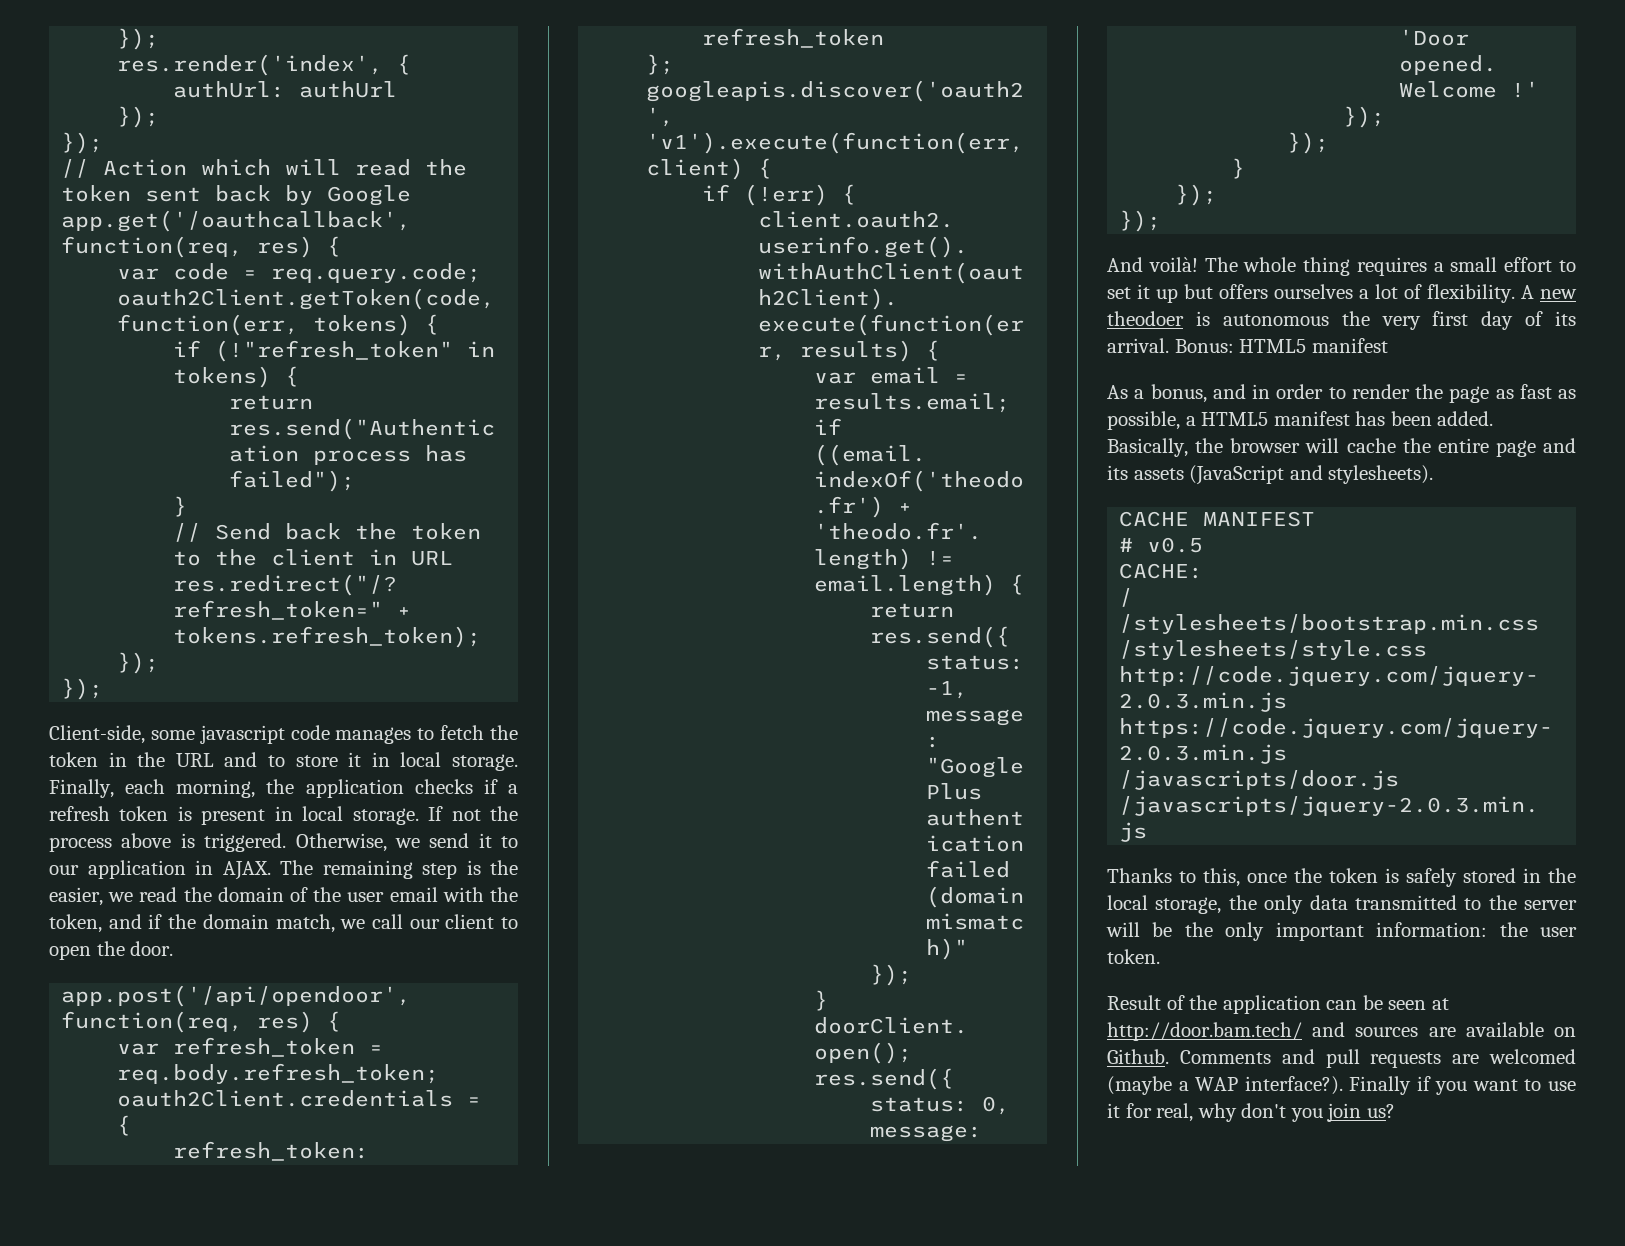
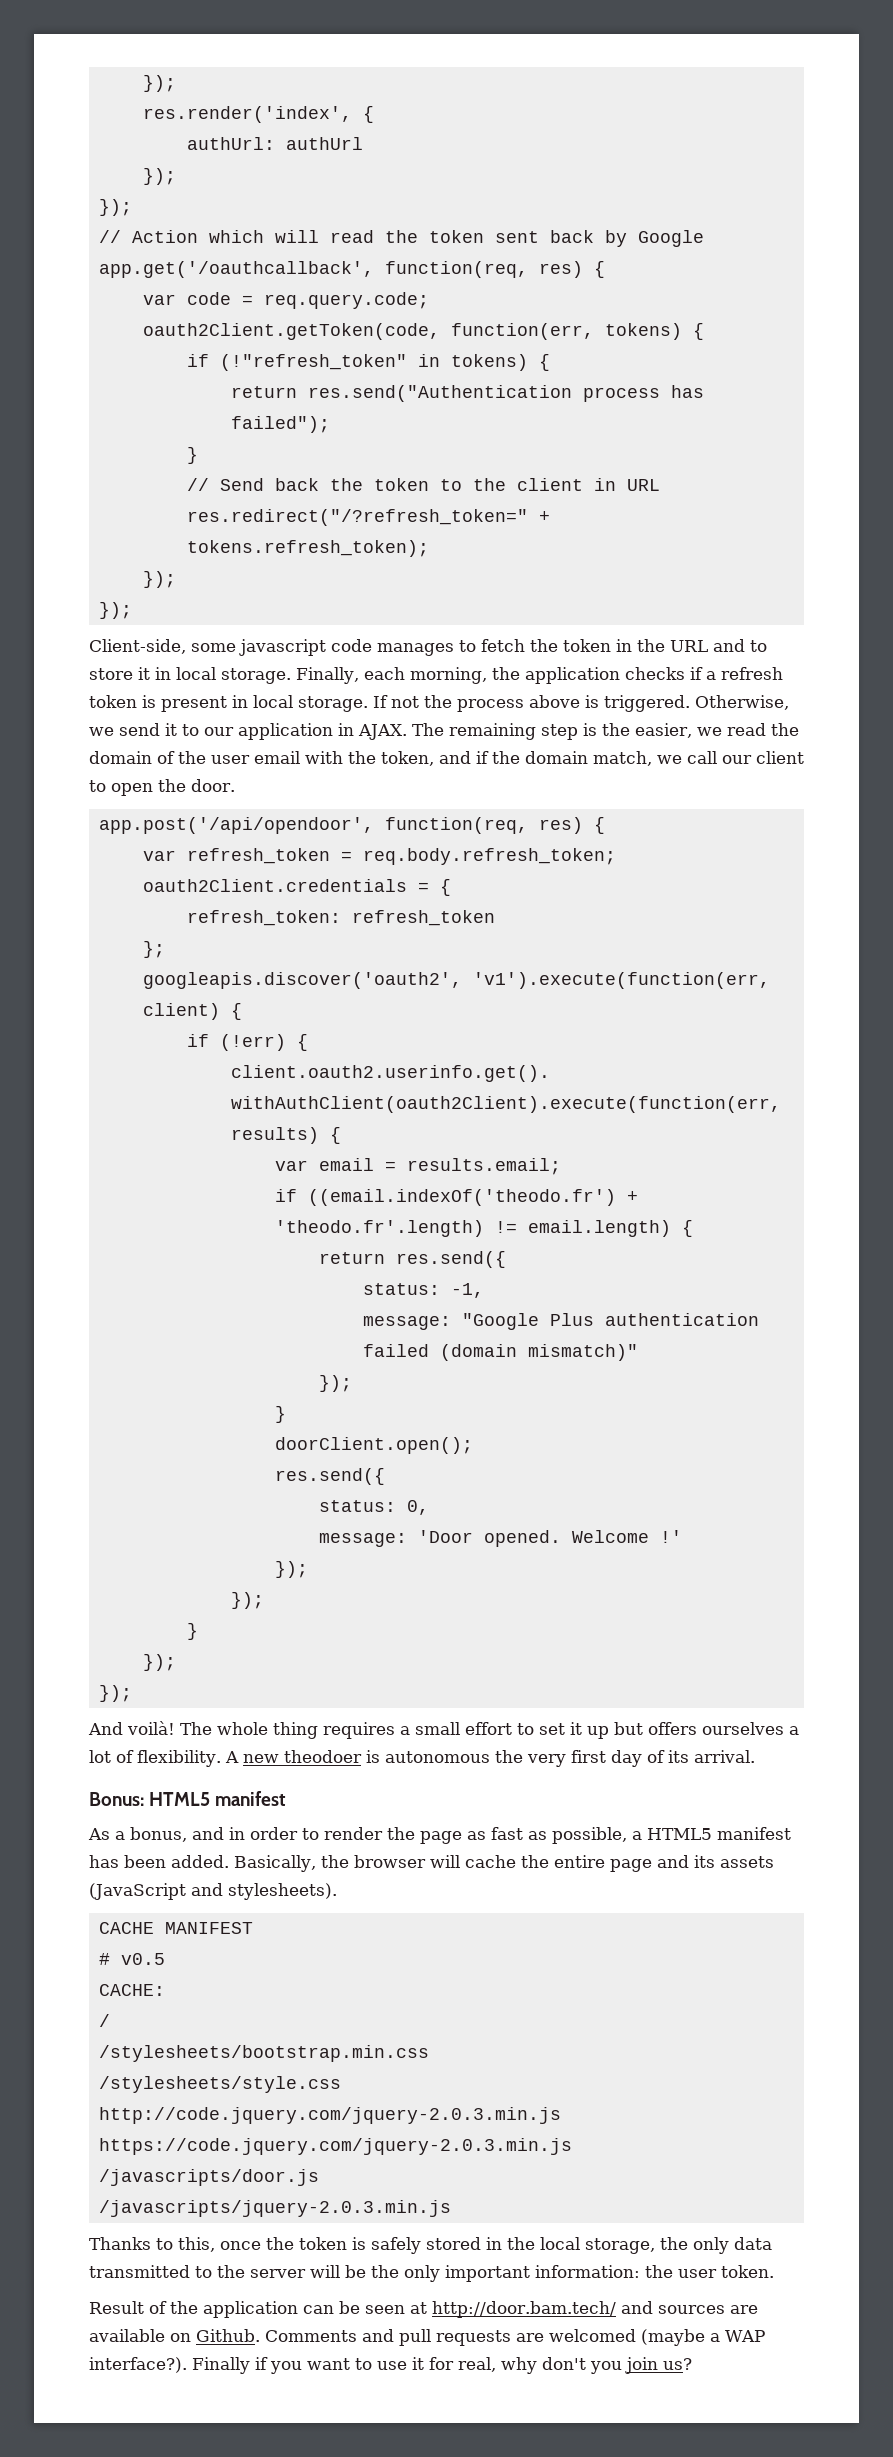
- A new theodoer is autonomous the very first day of its arrival. Bonus: HTML5 manifest
+ A new theodoer is autonomous the very first day of its arrival.
+ Bonus: HTML5 manifest

